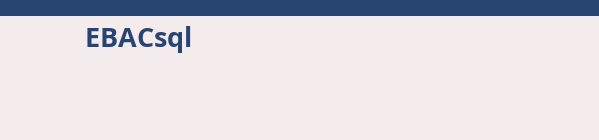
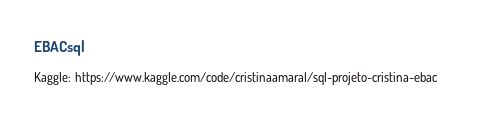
+ Kaggle: https://www.kaggle.com/code/cristinaamaral/sql-projeto-cristina-ebac

